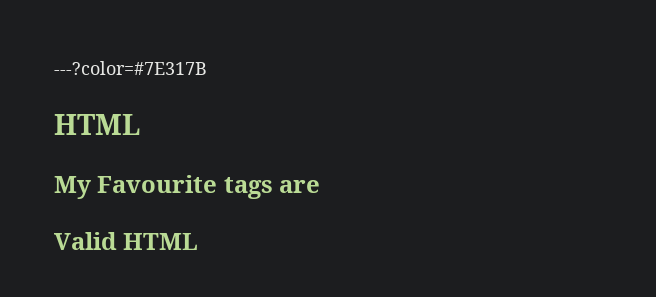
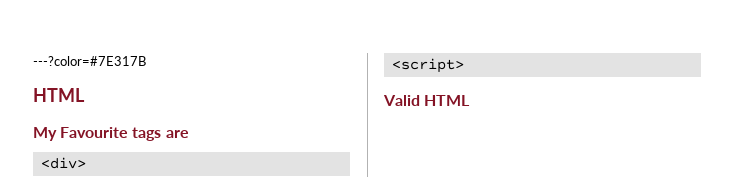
+ <div>
+ <script>

